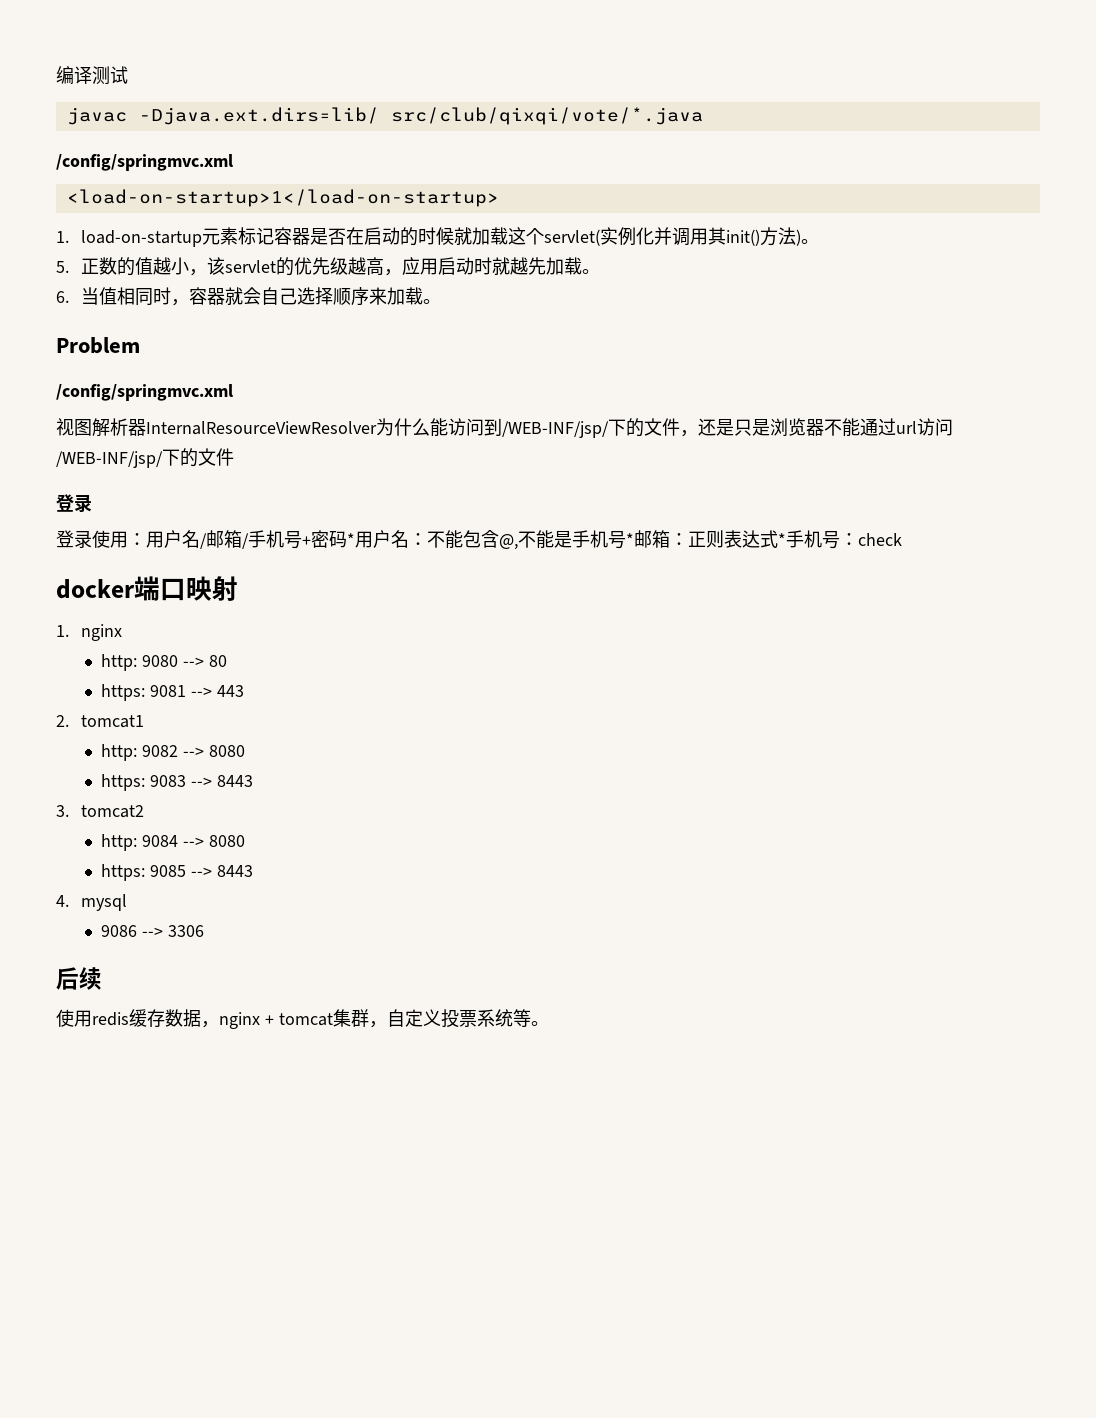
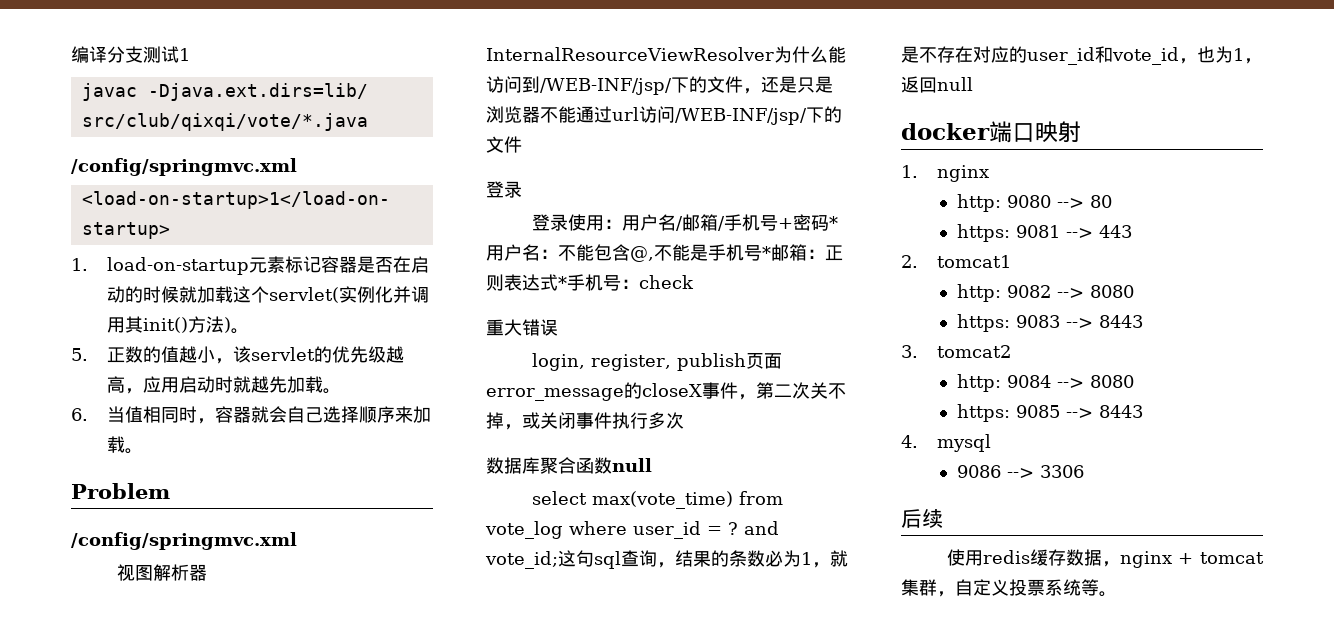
- 编译测试
+ 编译分支测试1
+ 重大错误
+ login, register, publish页面error_message的closeX事件，第二次关不掉，或关闭事件执行多次
+ 数据库聚合函数null
+ select max(vote_time) from vote_log where user_id = ? and vote_id;这句sql查询，结果的条数必为1，就是不存在对应的user_id和vote_id，也为1，返回null

